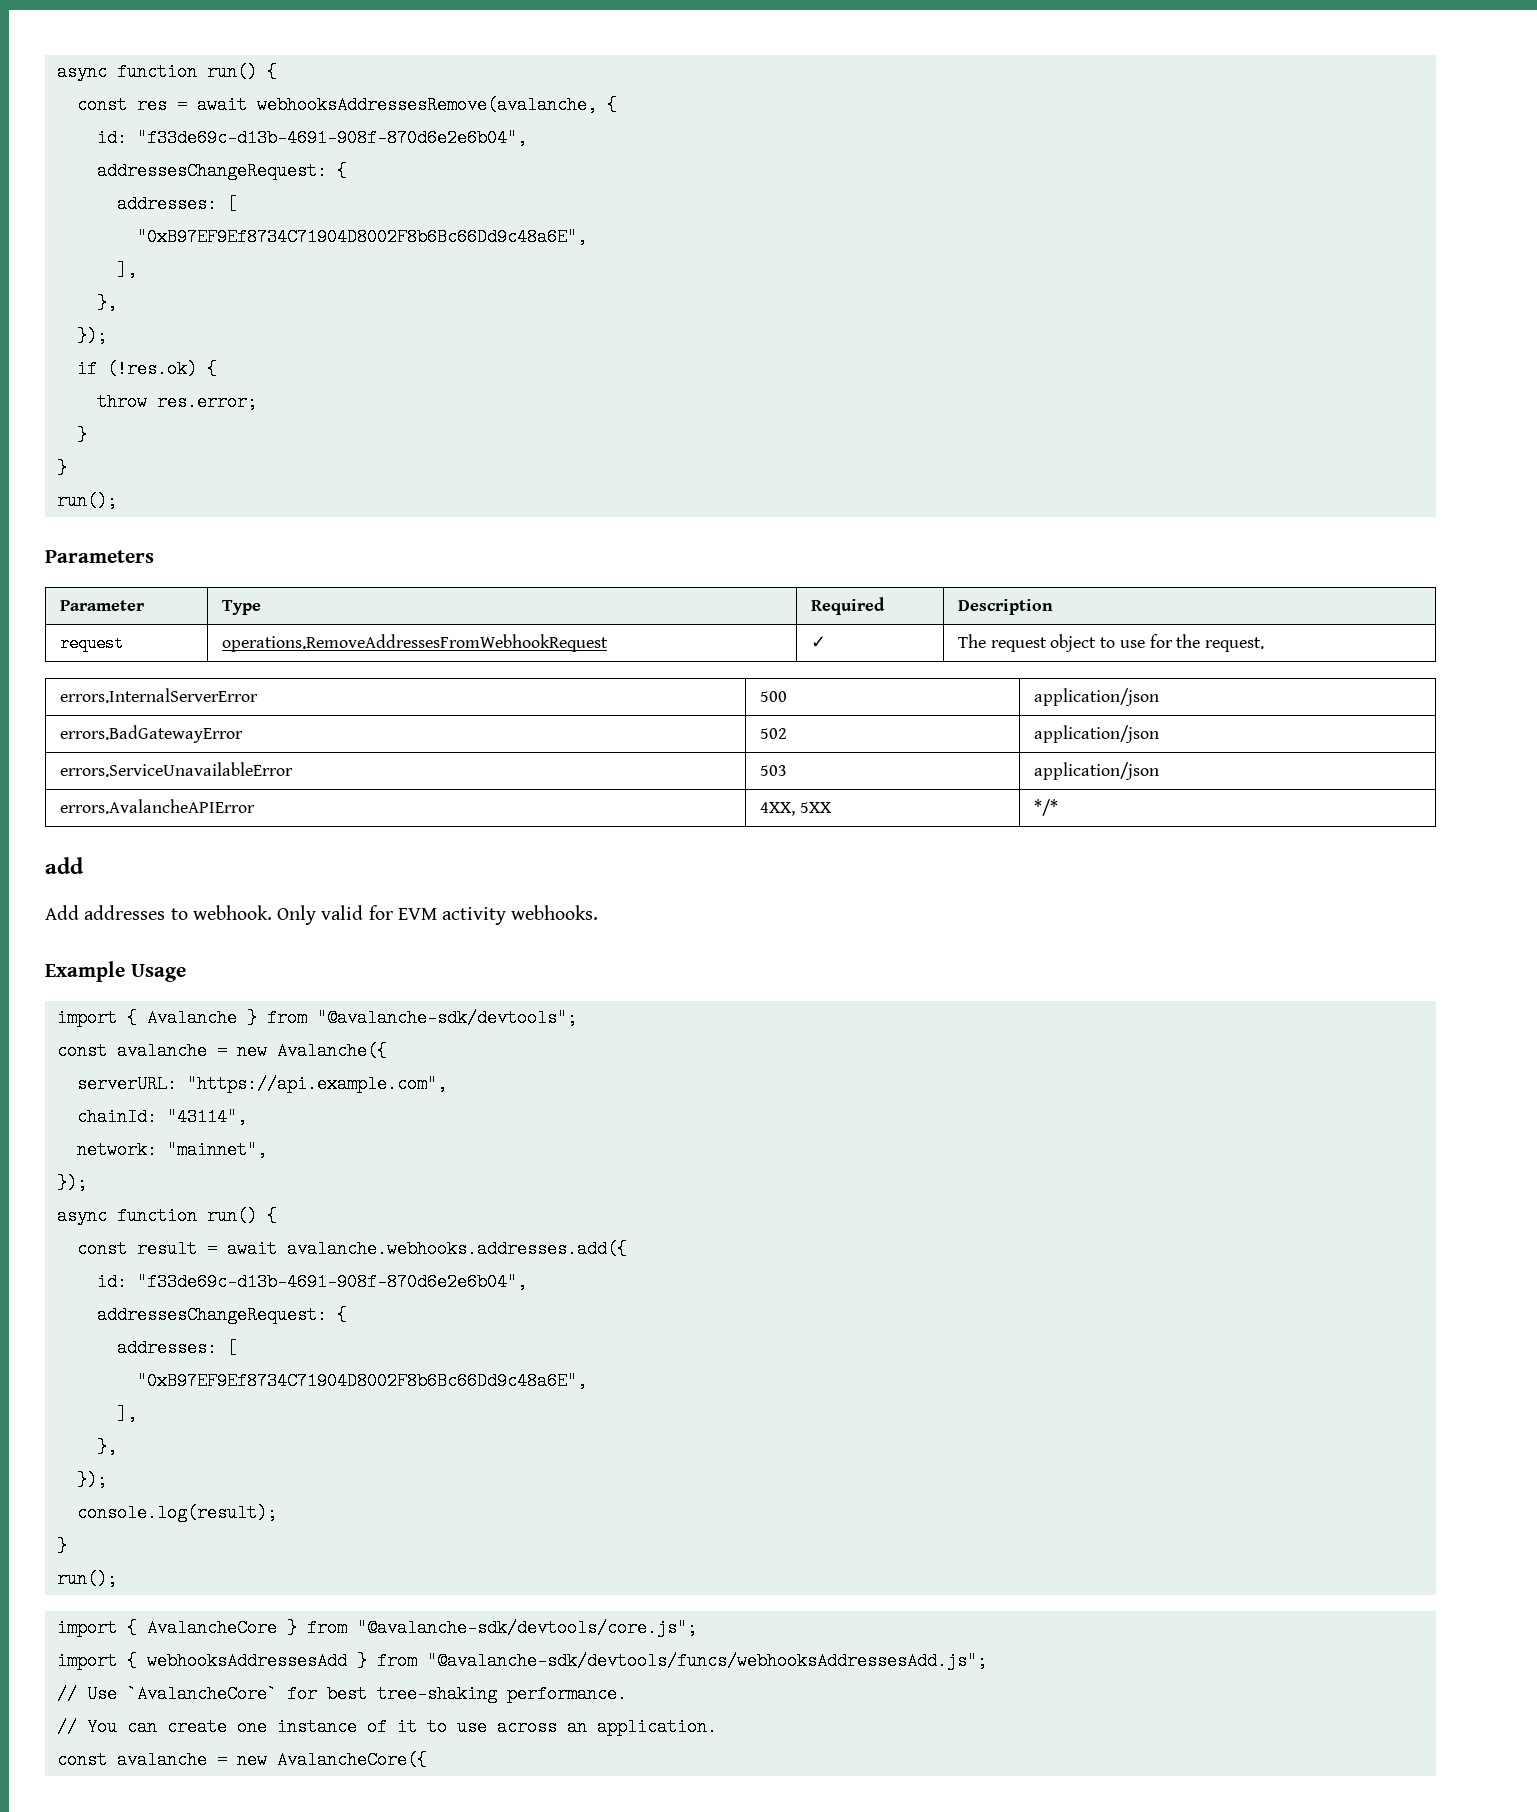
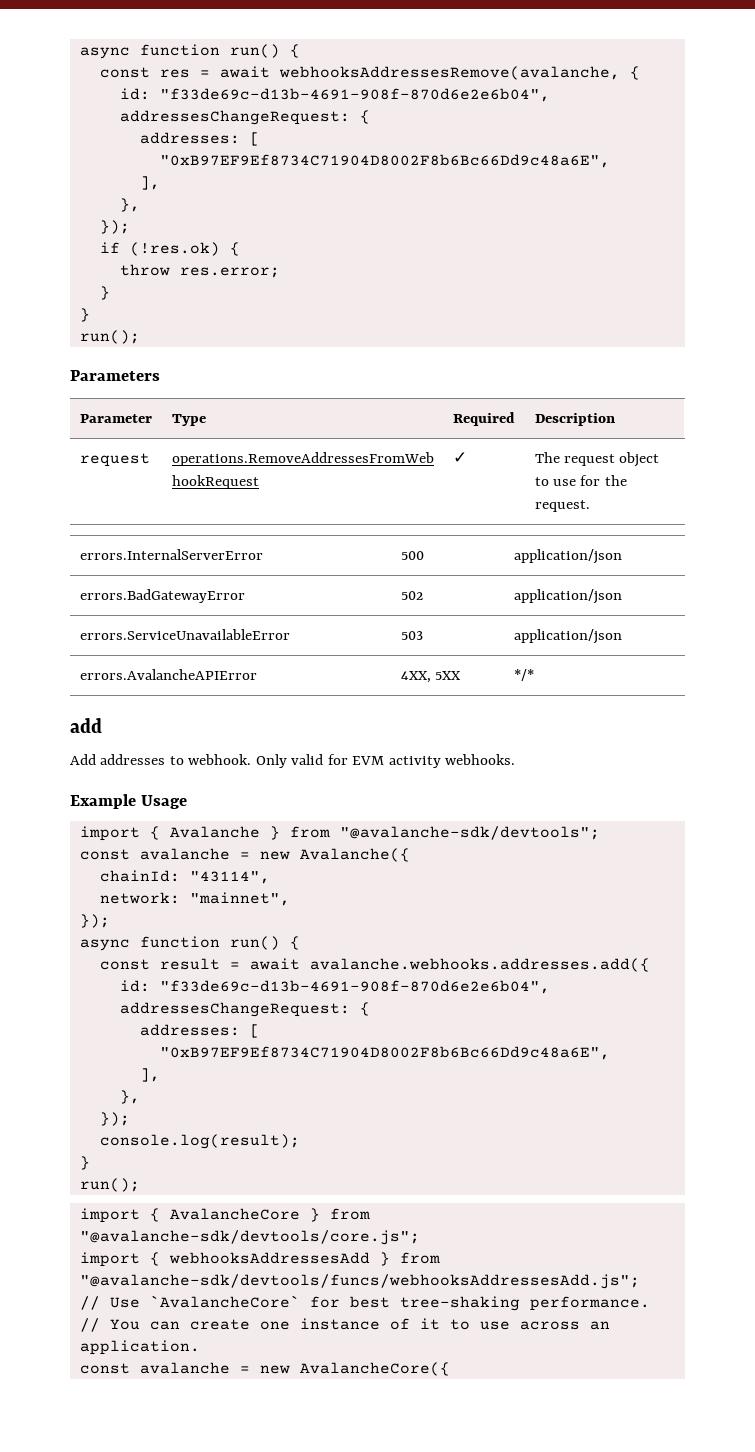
- serverURL: "https://api.example.com",

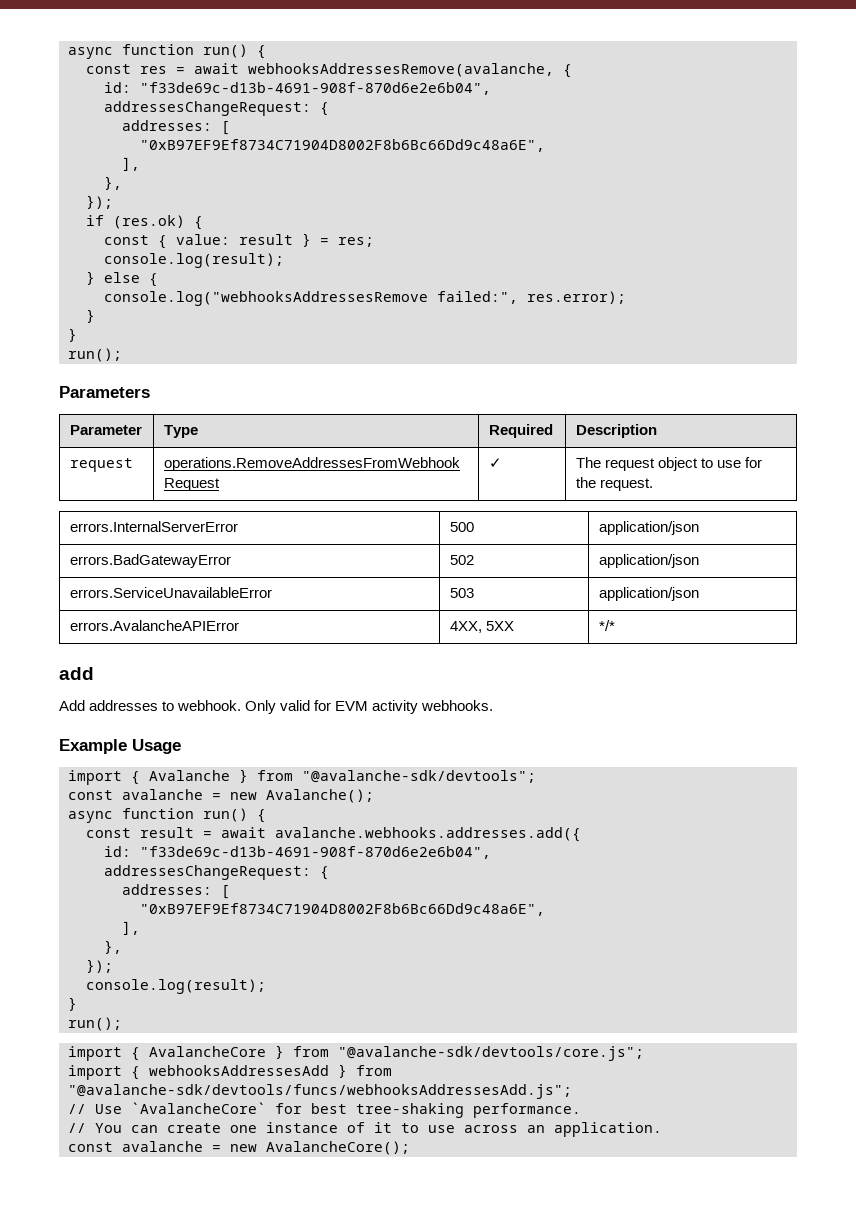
- if (!res.ok) {
- throw res.error;
+ if (res.ok) {
+ const { value: result } = res;
+ console.log(result);
+ } else {
+ console.log("webhooksAddressesRemove failed:", res.error);
- const avalanche = new Avalanche({
- chainId: "43114",
- network: "mainnet",
- });
+ const avalanche = new Avalanche();
- const avalanche = new AvalancheCore({
+ const avalanche = new AvalancheCore();

